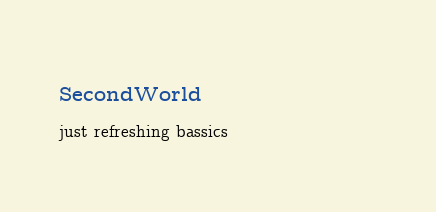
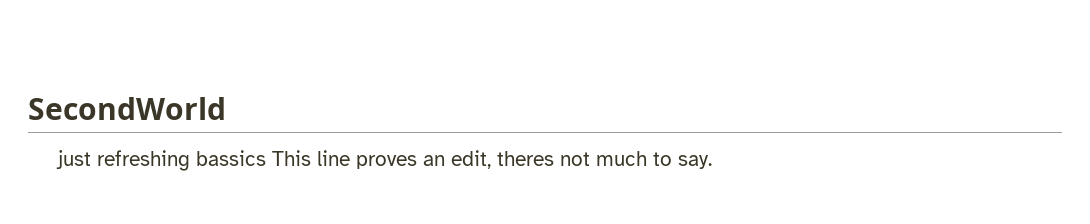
- just refreshing bassics
+ just refreshing bassics This line proves an edit, theres not much to say.

